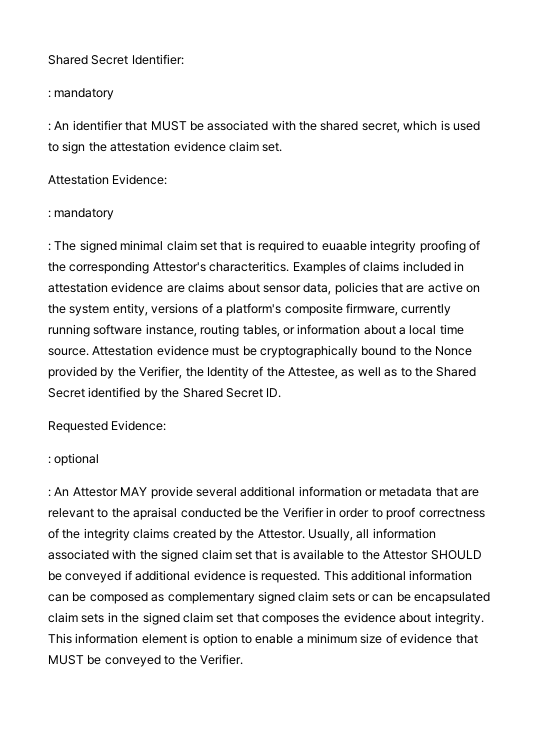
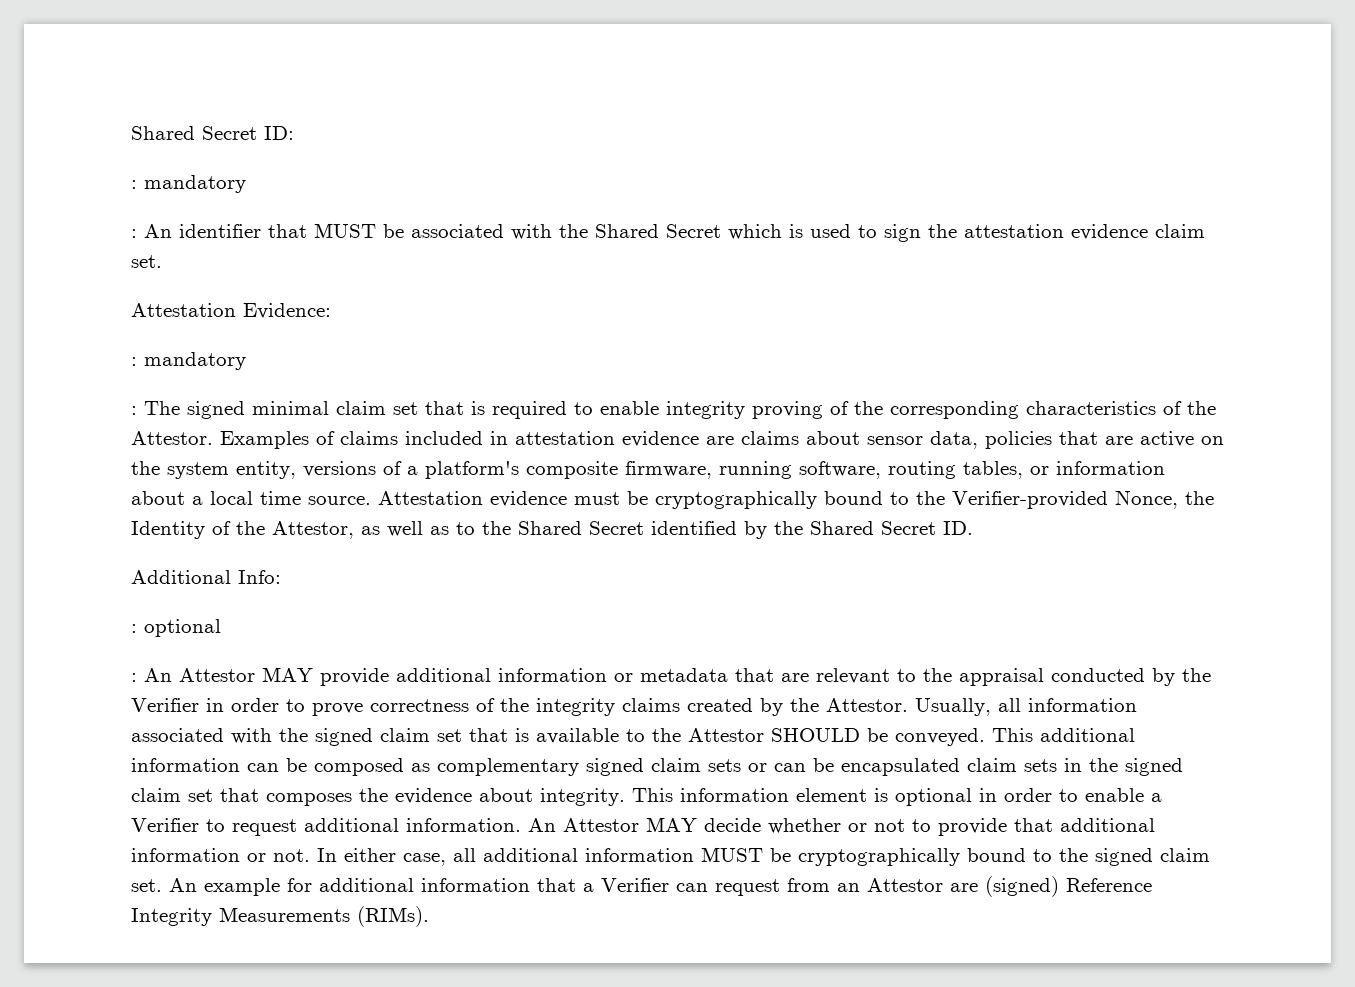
- Shared Secret Identifier:
+ Shared Secret ID:
- : An identifier that MUST be associated with the shared secret, which is used to sign the attestation evidence claim set.
+ : An identifier that MUST be associated with the Shared Secret which is used to sign the attestation evidence claim set.
- : The signed minimal claim set that is required to euaable integrity proofing of the corresponding Attestor's characteritics.
+ : The signed minimal claim set that is required to enable integrity proving of the corresponding characteristics of the Attestor.
- Examples of claims included in attestation evidence are claims about sensor data, policies that are active on the system entity, versions of a platform's composite firmware, currently running software instance, routing tables, or information about a local time source.
+ Examples of claims included in attestation evidence are claims about sensor data, policies that are active on the system entity, versions of a platform's composite firmware, running software, routing tables, or information about a local time source.
- Attestation evidence must be cryptographically bound to the Nonce provided by the Verifier, the Identity of the Attestee, as well as to the Shared Secret identified by the Shared Secret ID.
+ Attestation evidence must be cryptographically bound to the Verifier-provided Nonce, the Identity of the Attestor, as well as to the Shared Secret identified by the Shared Secret ID.
- Requested Evidence:
+ Additional Info:
- : An Attestor MAY provide several additional information or metadata that are relevant to the apraisal conducted be the Verifier in order to proof correctness of the integrity claims created by the Attestor.
+ : An Attestor MAY provide additional information or metadata that are relevant to the appraisal conducted by the Verifier in order to prove correctness of the integrity claims created by the Attestor.
- Usually, all information associated with the signed claim set that is available to the Attestor SHOULD be conveyed if additional evidence is requested.
+ Usually, all information associated with the signed claim set that is available to the Attestor SHOULD be conveyed.
- This information element is option to enable a minimum size of evidence that MUST be conveyed to the Verifier.
+ This information element is optional in order to enable a Verifier to request additional information. An Attestor MAY decide whether or not to provide that additional information or not. In either case, all additional information MUST be cryptographically bound to the signed claim set. An example for additional information that a Verifier can request from an Attestor are (signed) Reference Integrity Measurements (RIMs).

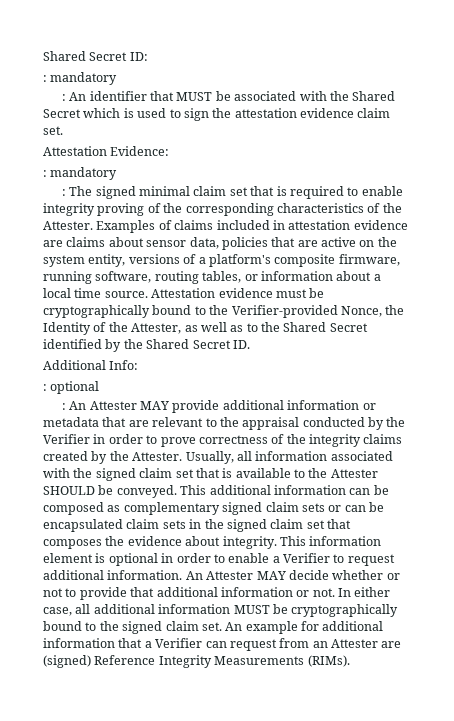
- : The signed minimal claim set that is required to enable integrity proving of the corresponding characteristics of the Attestor.
+ : The signed minimal claim set that is required to enable integrity proving of the corresponding characteristics of the Attester.
- Attestation evidence must be cryptographically bound to the Verifier-provided Nonce, the Identity of the Attestor, as well as to the Shared Secret identified by the Shared Secret ID.
+ Attestation evidence must be cryptographically bound to the Verifier-provided Nonce, the Identity of the Attester, as well as to the Shared Secret identified by the Shared Secret ID.
- : An Attestor MAY provide additional information or metadata that are relevant to the appraisal conducted by the Verifier in order to prove correctness of the integrity claims created by the Attestor.
+ : An Attester MAY provide additional information or metadata that are relevant to the appraisal conducted by the Verifier in order to prove correctness of the integrity claims created by the Attester.
- Usually, all information associated with the signed claim set that is available to the Attestor SHOULD be conveyed.
+ Usually, all information associated with the signed claim set that is available to the Attester SHOULD be conveyed.
- An Attestor MAY decide whether or not to provide that additional information or not.
+ An Attester MAY decide whether or not to provide that additional information or not.
- An example for additional information that a Verifier can request from an Attestor are (signed) Reference Integrity Measurements (RIMs).
+ An example for additional information that a Verifier can request from an Attester are (signed) Reference Integrity Measurements (RIMs).

